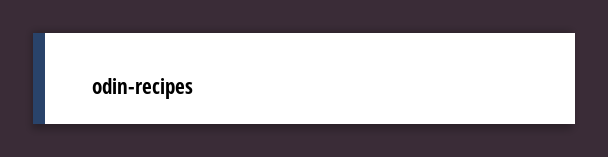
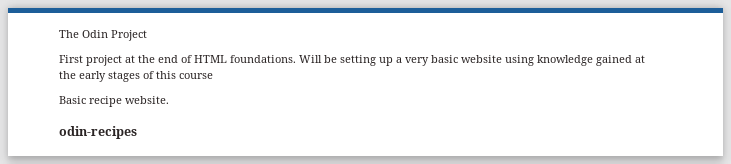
+ The Odin Project
+ First project at the end of HTML foundations. Will be setting up a very basic website using knowledge gained at the early stages of this course
+ Basic recipe website.

